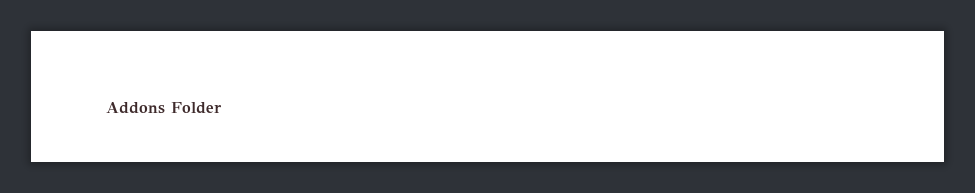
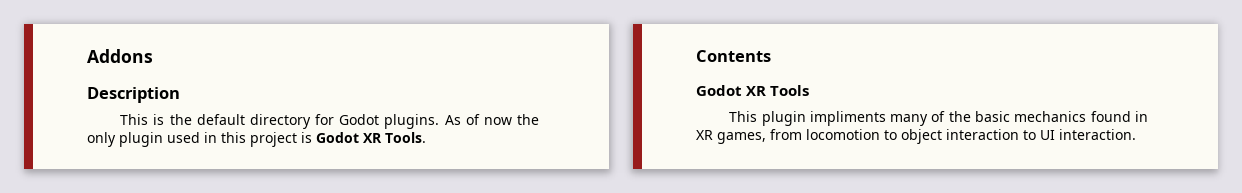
- Addons Folder
+ Addons
+ Description
+ This is the default directory for Godot plugins. As of now the only plugin used in this project is Godot XR Tools.
+ Contents
+ Godot XR Tools
+ This plugin impliments many of the basic mechanics found in XR games, from locomotion to object interaction to UI interaction.

